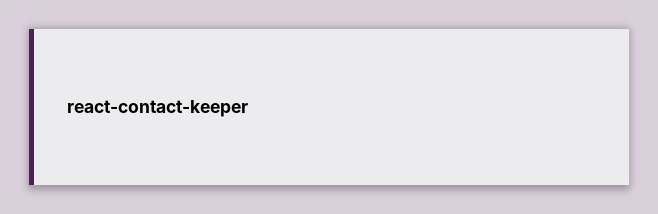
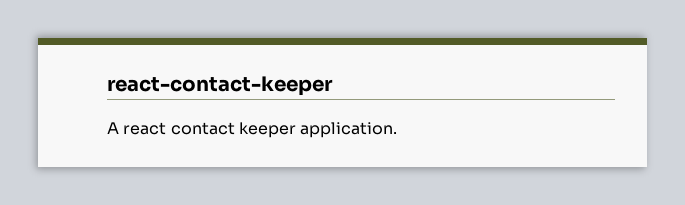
+ A react contact keeper application.

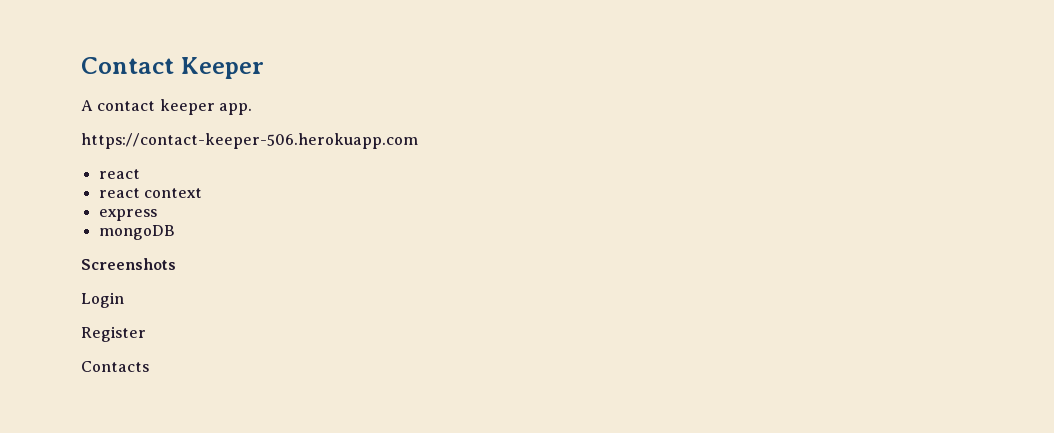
- react-contact-keeper
+ Contact Keeper
- A react contact keeper application.
+ A contact keeper app.
+ https://contact-keeper-506.herokuapp.com
+ react
+ react context
+ express
+ mongoDB
+ Screenshots
+ Login
+ Register
+ Contacts

